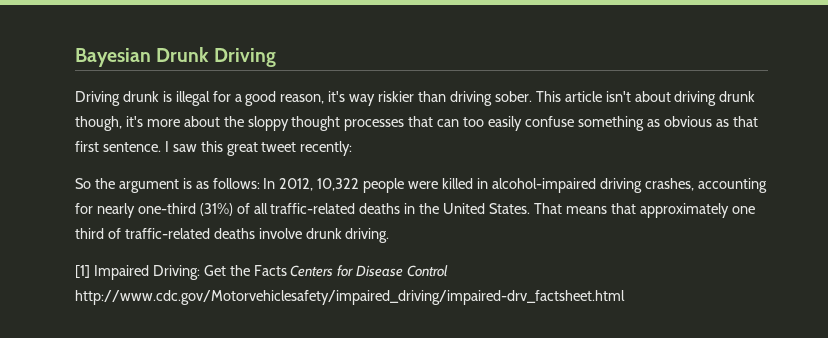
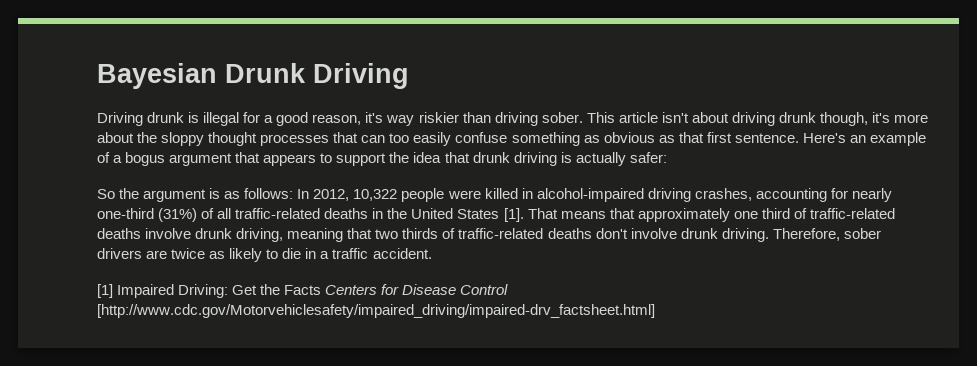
- I saw this great tweet recently:
+ Here's an example of a bogus argument that appears to support the idea that drunk driving is actually safer:
- So the argument is as follows: In 2012, 10,322 people were killed in alcohol-impaired driving crashes, accounting for nearly one-third (31%) of all traffic-related deaths in the United States.
+ So the argument is as follows: In 2012, 10,322 people were killed in alcohol-impaired driving crashes, accounting for nearly one-third (31%) of all traffic-related deaths in the United States [1].
- That means that approximately one third of traffic-related deaths involve drunk driving.
+ That means that approximately one third of traffic-related deaths involve drunk driving, meaning that two thirds of traffic-related deaths don't involve drunk driving. Therefore, sober drivers are twice as likely to die in a traffic accident.
- [1] Impaired Driving: Get the Facts Centers for Disease Control http://www.cdc.gov/Motorvehiclesafety/impaired_driving/impaired-drv_factsheet.html
+ [1] Impaired Driving: Get the Facts Centers for Disease Control [http://www.cdc.gov/Motorvehiclesafety/impaired_driving/impaired-drv_factsheet.html]

